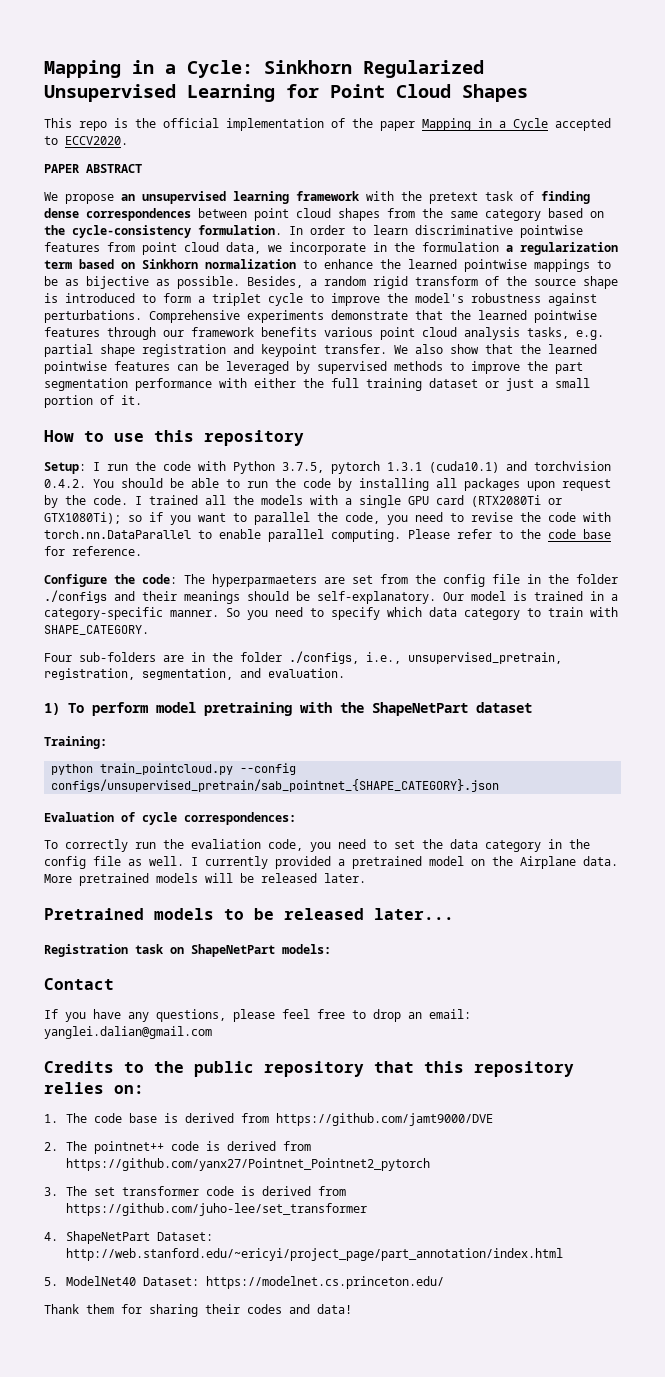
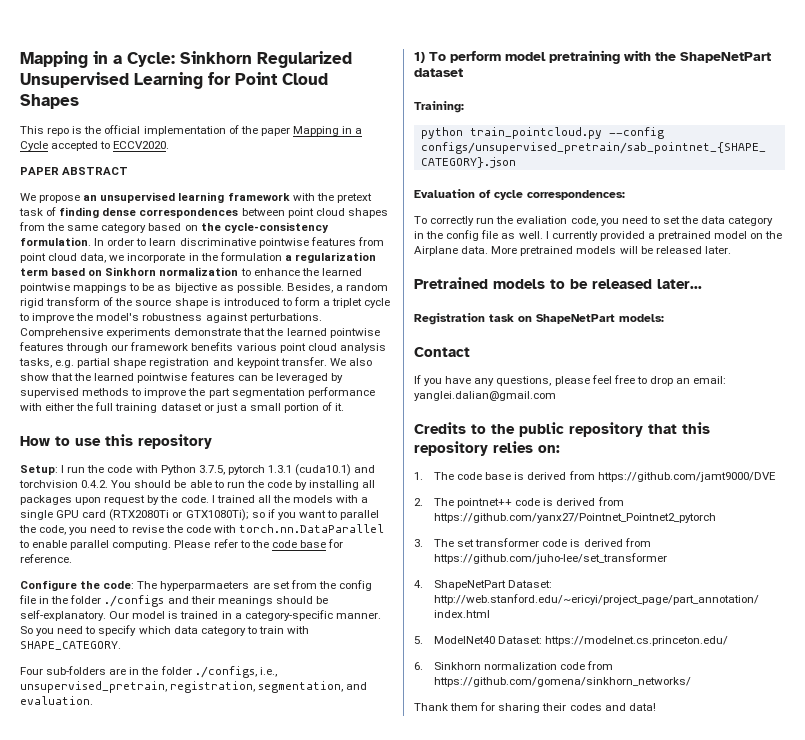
+ 6. Sinkhorn normalization code from https://github.com/gomena/sinkhorn_networks/

